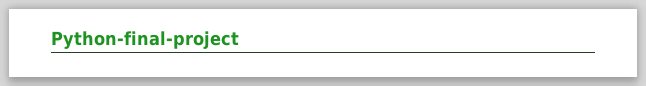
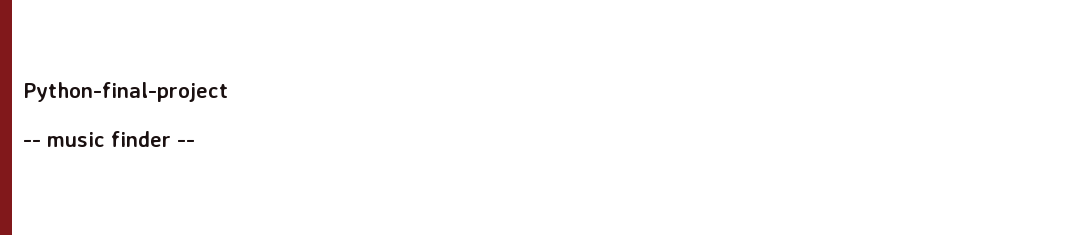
+ -- music finder --

